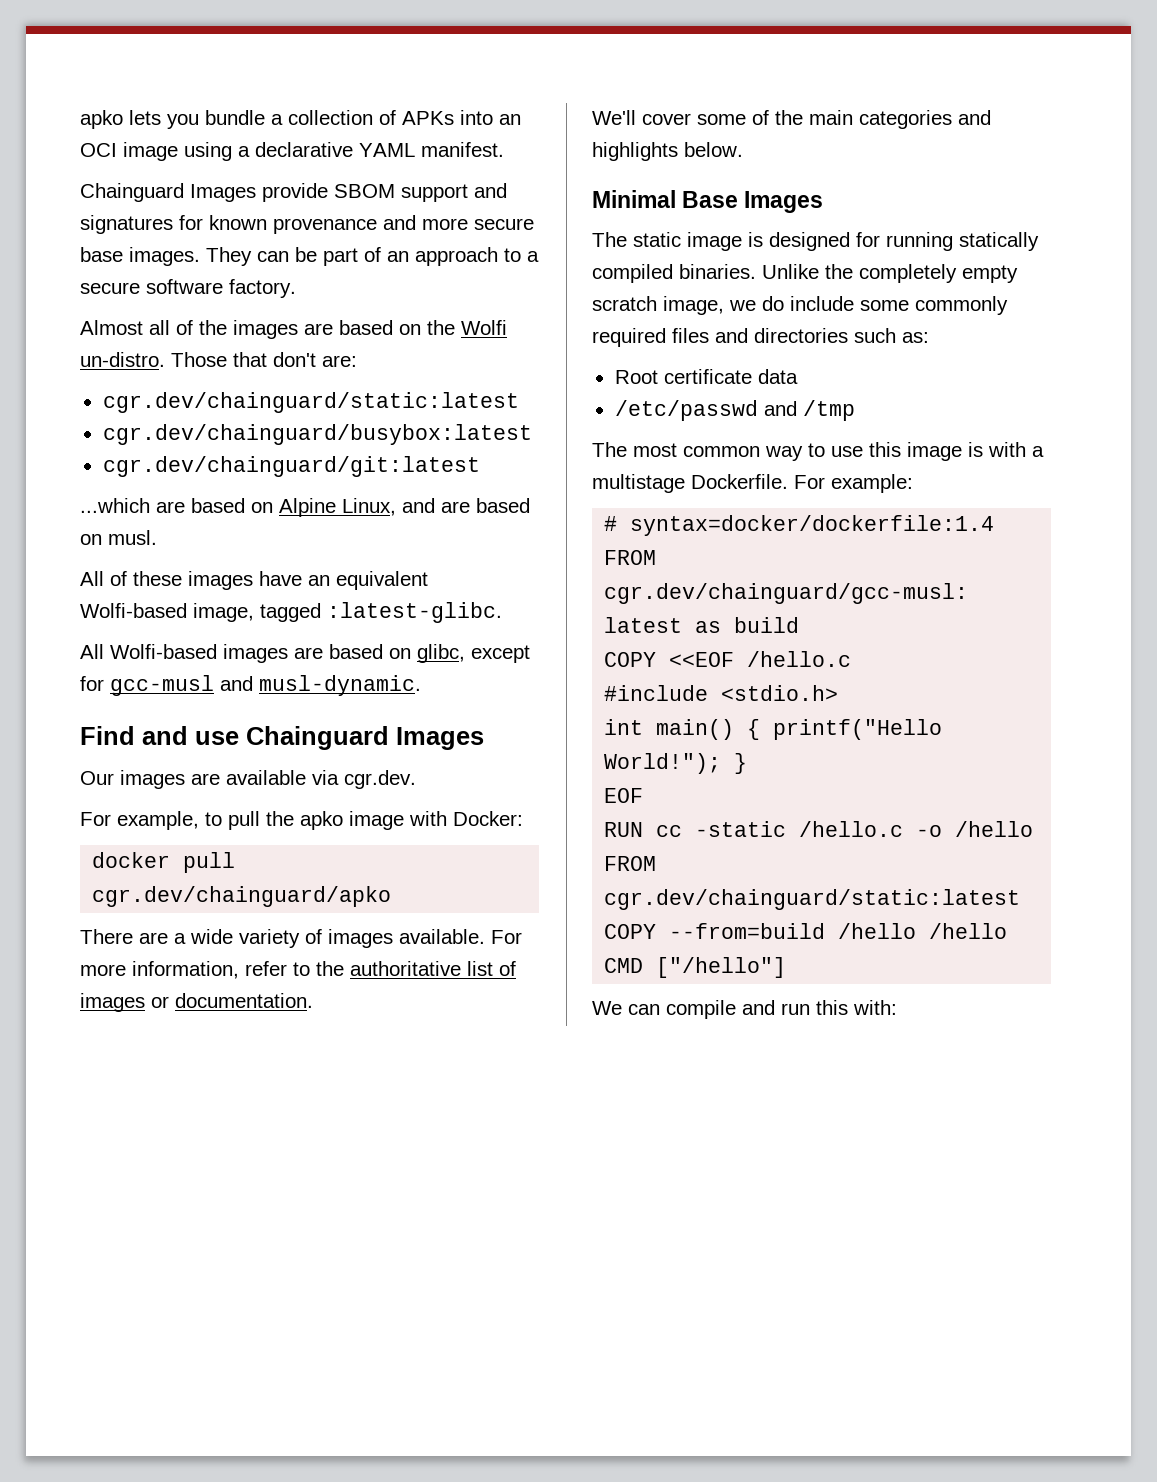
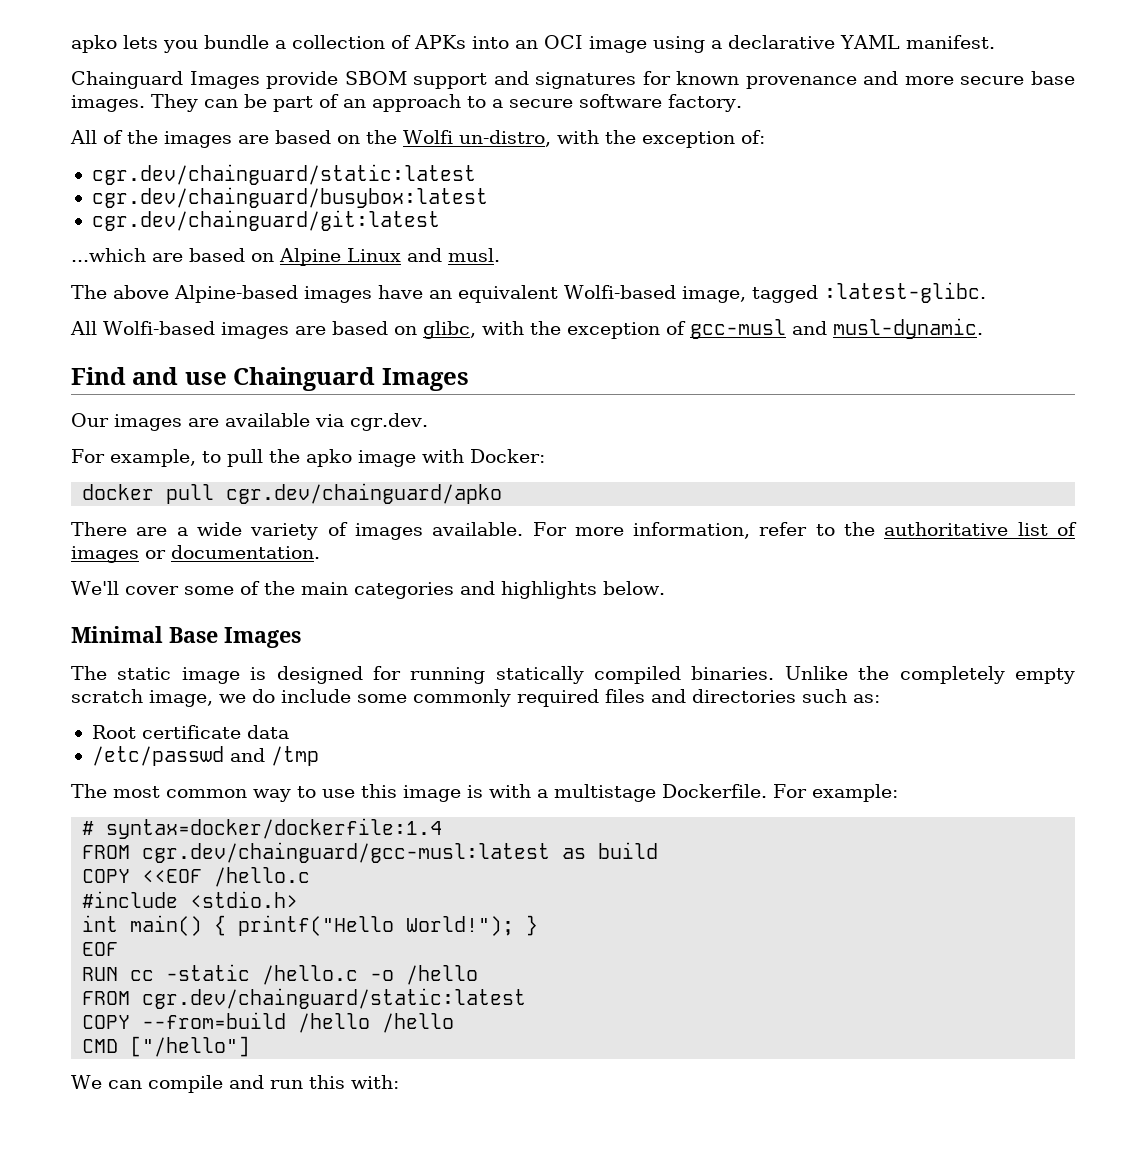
- Almost all of the images are based on the Wolfi un-distro. Those that don't are:
+ All of the images are based on the Wolfi un-distro, with the exception of:
- ...which are based on Alpine Linux, and are based on musl.
- All of these images have an equivalent Wolfi-based image, tagged :latest-glibc.
+ ...which are based on Alpine Linux and musl.
+ The above Alpine-based images have an equivalent Wolfi-based image, tagged :latest-glibc.
- All Wolfi-based images are based on glibc, except for gcc-musl and musl-dynamic.
+ All Wolfi-based images are based on glibc, with the exception of gcc-musl and musl-dynamic.

